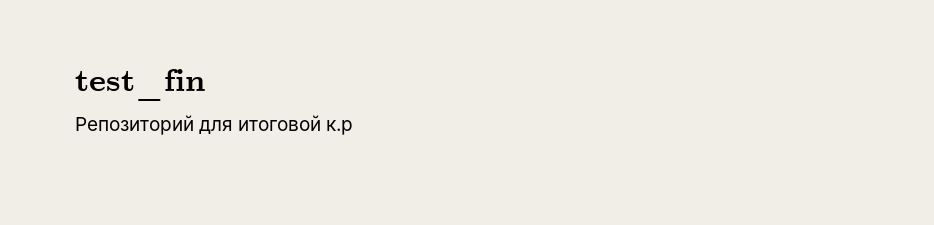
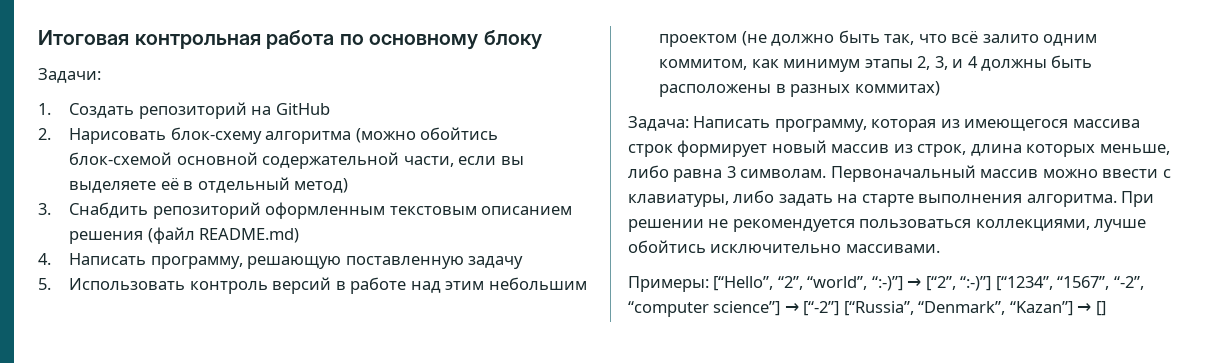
- test_fin
- Репозиторий для итоговой к.р
+ Итоговая контрольная работа по основному блоку
+ Задачи:
+ 1. Создать репозиторий на GitHub
+ 2. Нарисовать блок-схему алгоритма (можно обойтись блок-схемой основной содержательной части, если вы выделяете её в отдельный метод)
+ 3. Снабдить репозиторий оформленным текстовым описанием решения (файл README.md)
+ 4. Написать программу, решающую поставленную задачу
+ 5. Использовать контроль версий в работе над этим небольшим проектом (не должно быть так, что всё залито одним коммитом, как минимум этапы 2, 3, и 4 должны быть расположены в разных коммитах)
+ Задача: Написать программу, которая из имеющегося массива строк формирует новый массив из строк, длина которых меньше, либо равна 3 символам. Первоначальный массив можно ввести с клавиатуры, либо задать на старте выполнения алгоритма. При решении не рекомендуется пользоваться коллекциями, лучше обойтись исключительно массивами.
+ Примеры: [“Hello”, “2”, “world”, “:-)”] → [“2”, “:-)”] [“1234”, “1567”, “-2”, “computer science”] → [“-2”] [“Russia”, “Denmark”, “Kazan”] → []

